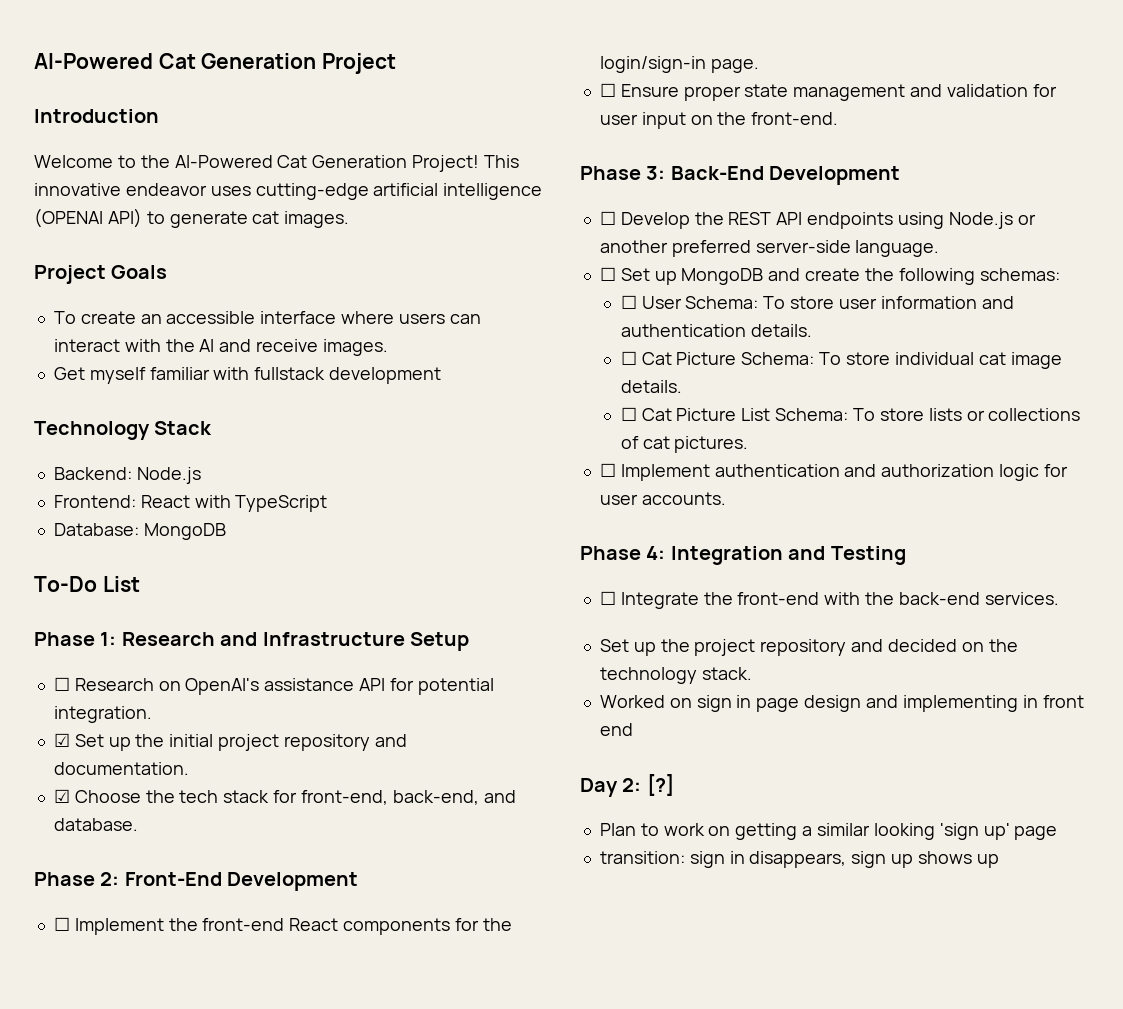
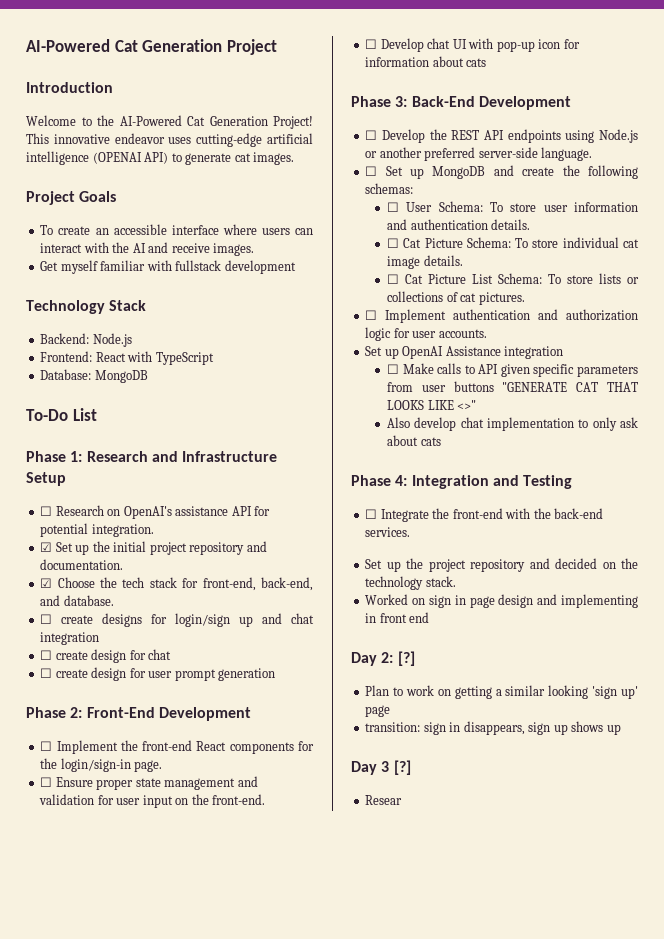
+ ☐ create designs for login/sign up and chat integration
+ ☐ create design for chat
+ ☐ create design for user prompt generation
+ ☐ Develop chat UI with pop-up icon for information about cats
+ Set up OpenAI Assistance integration
+ ☐ Make calls to API given specific parameters from user buttons "GENERATE CAT THAT LOOKS LIKE <>"
+ Also develop chat implementation to only ask about cats
+ Day 3 [?]
+ Resear

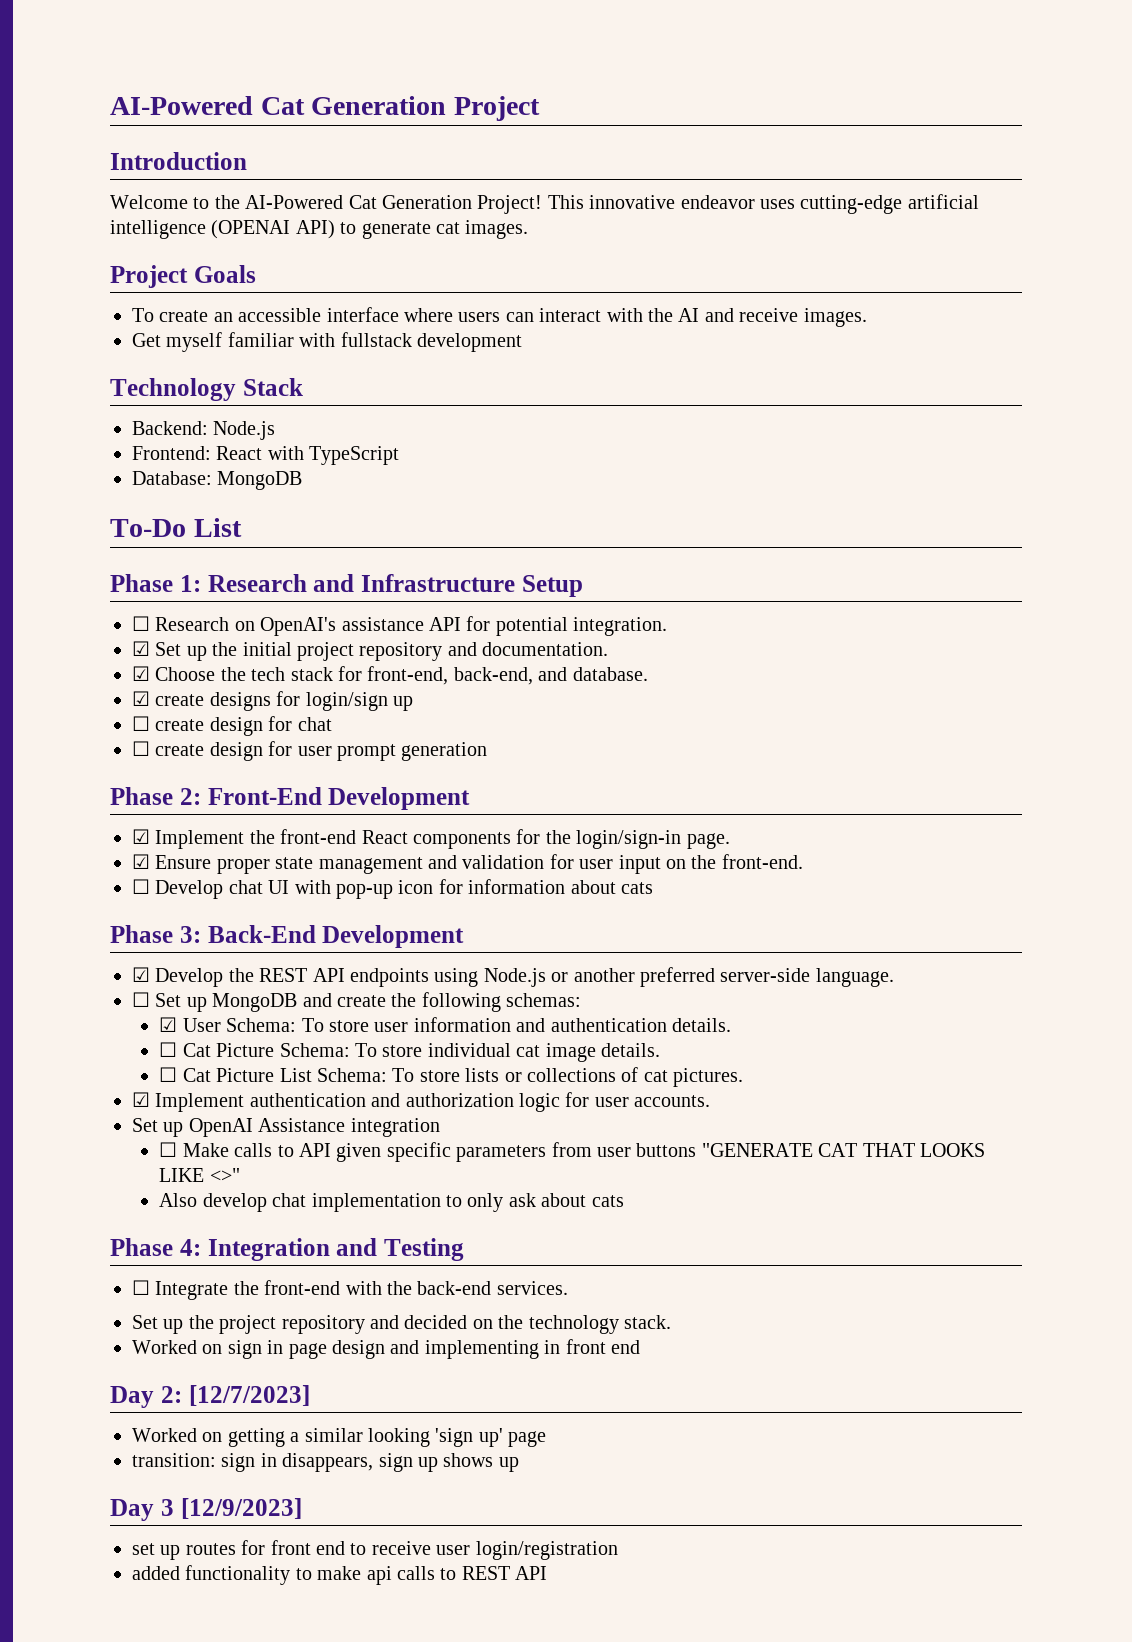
- ☐ create designs for login/sign up and chat integration
+ ☑ create designs for login/sign up
- ☐ Implement the front-end React components for the login/sign-in page.
+ ☑ Implement the front-end React components for the login/sign-in page.
- ☐ Ensure proper state management and validation for user input on the front-end.
+ ☑ Ensure proper state management and validation for user input on the front-end.
- ☐ Develop the REST API endpoints using Node.js or another preferred server-side language.
+ ☑ Develop the REST API endpoints using Node.js or another preferred server-side language.
- ☐ User Schema: To store user information and authentication details.
+ ☑ User Schema: To store user information and authentication details.
- ☐ Implement authentication and authorization logic for user accounts.
+ ☑ Implement authentication and authorization logic for user accounts.
- Day 2: [?]
- Plan to work on getting a similar looking 'sign up' page
+ Day 2: [12/7/2023]
+ Worked on getting a similar looking 'sign up' page
- Day 3 [?]
- Resear
+ Day 3 [12/9/2023]
+ set up routes for front end to receive user login/registration
+ added functionality to make api calls to REST API

